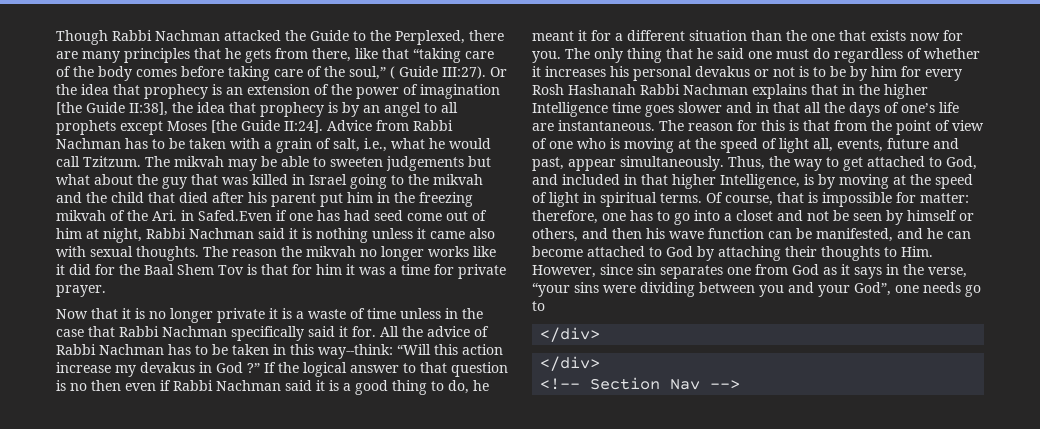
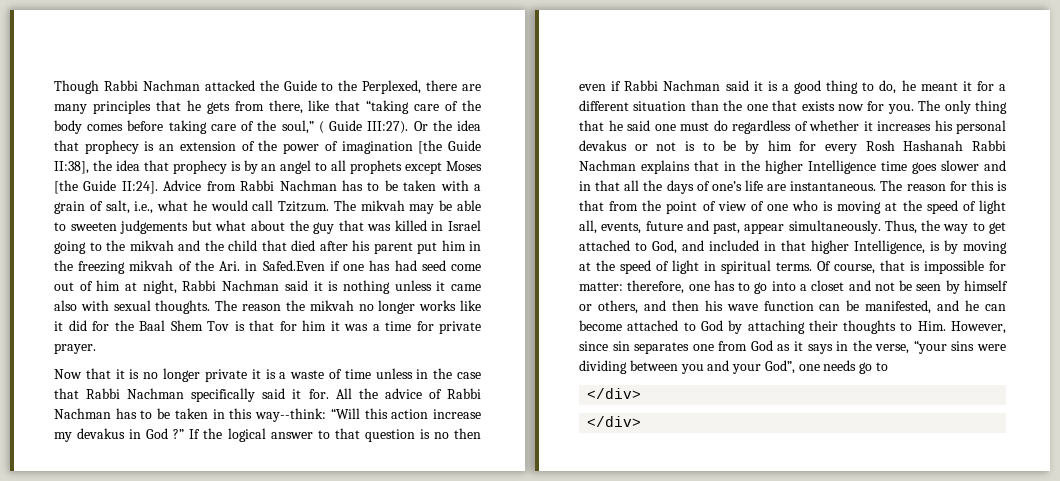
- <!-- Section Nav -->

